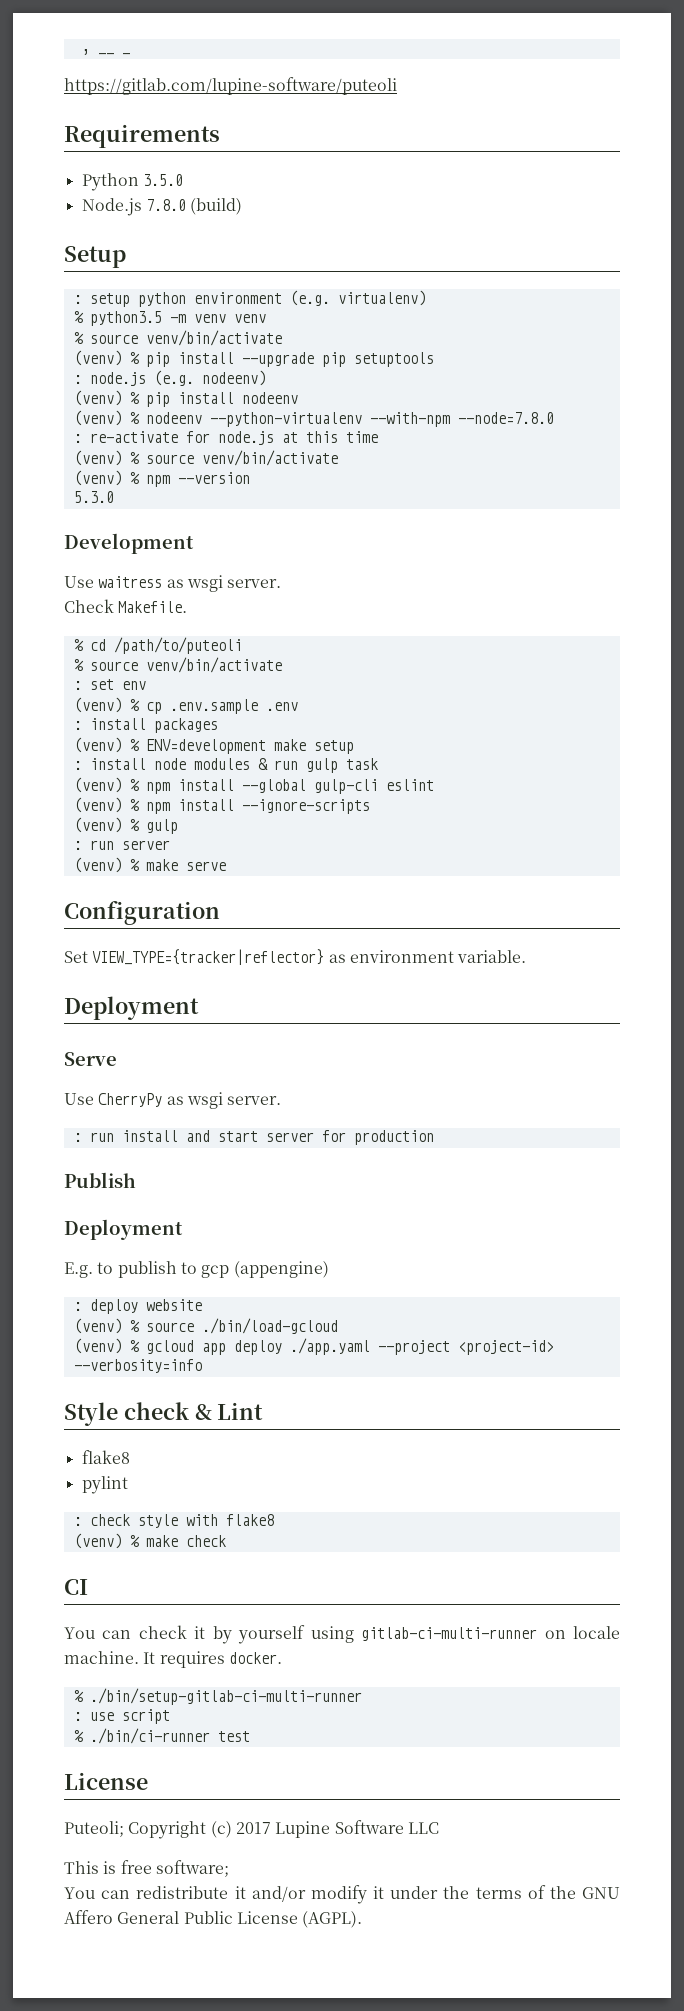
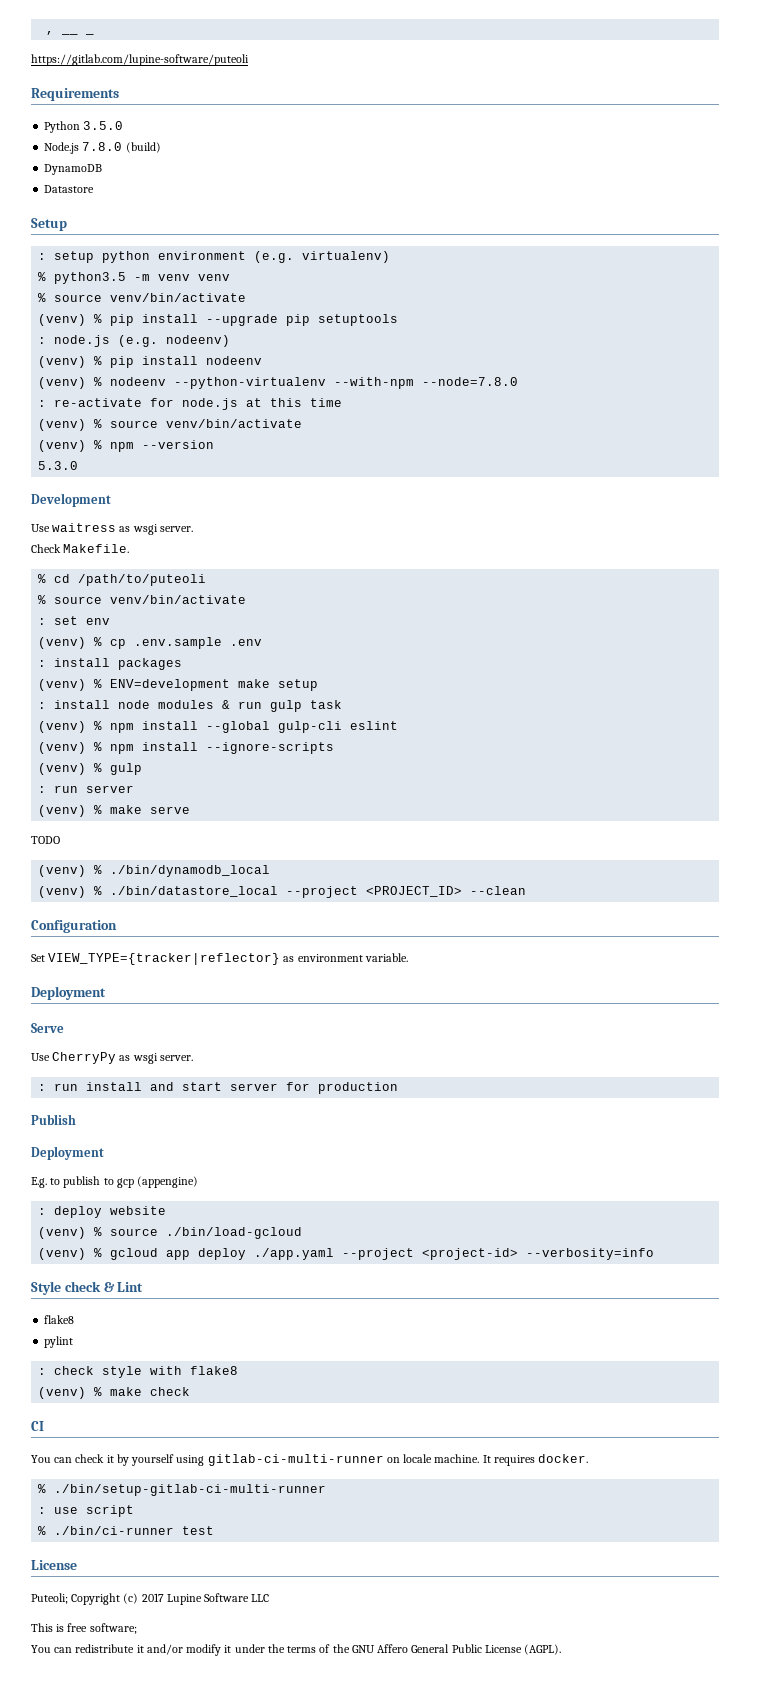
+ DynamoDB
+ Datastore
+ TODO
+ (venv) % ./bin/dynamodb_local
+ (venv) % ./bin/datastore_local --project <PROJECT_ID> --clean

